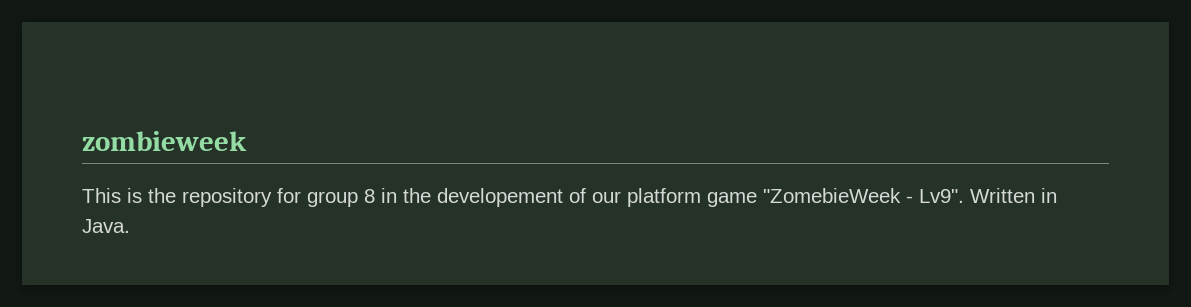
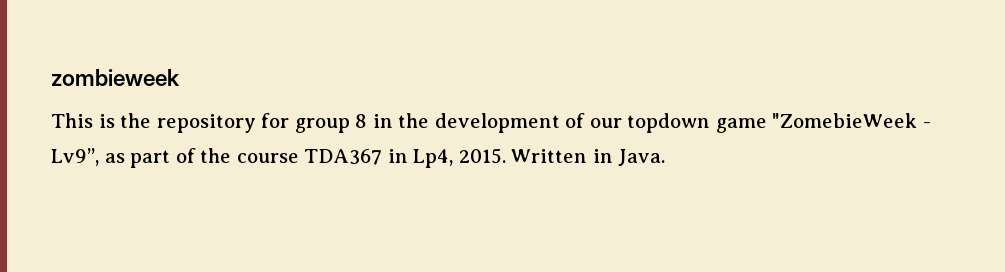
- This is the repository for group 8 in the developement of our platform game "ZomebieWeek - Lv9".
+ This is the repository for group 8 in the development of our topdown game "ZomebieWeek - Lv9”, as part of the course TDA367 in Lp4, 2015.

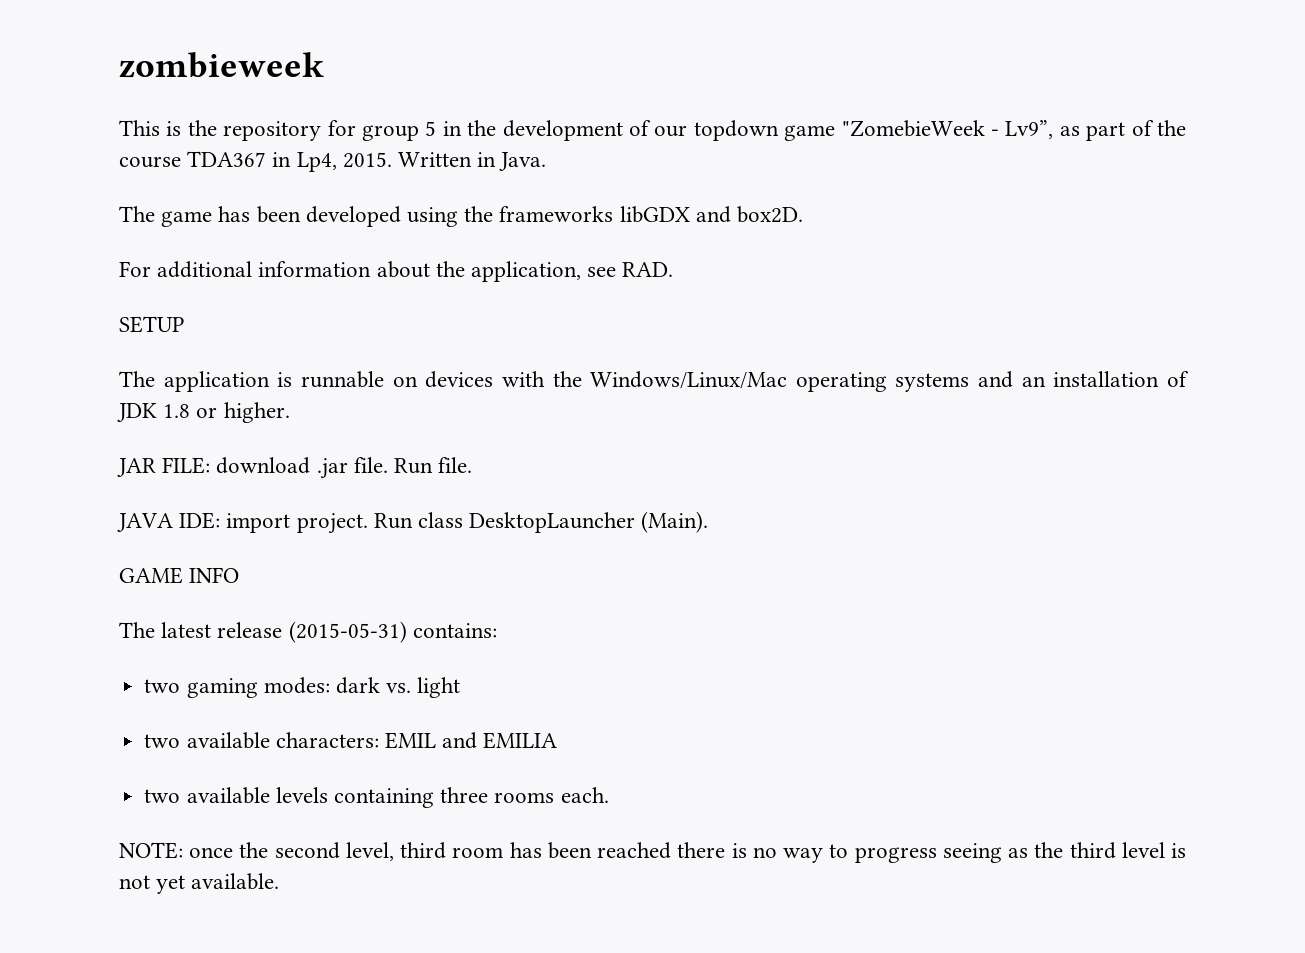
- This is the repository for group 8 in the development of our topdown game "ZomebieWeek - Lv9”, as part of the course TDA367 in Lp4, 2015.
+ This is the repository for group 5 in the development of our topdown game "ZomebieWeek - Lv9”, as part of the course TDA367 in Lp4, 2015.
+ The game has been developed using the frameworks libGDX and box2D.
+ For additional information about the application, see RAD.
+ SETUP
+ The application is runnable on devices with the Windows/Linux/Mac operating systems and an installation of JDK 1.8 or higher.
+ JAR FILE: download .jar file. Run file.
+ JAVA IDE: import project. Run class DesktopLauncher (Main).
+ GAME INFO
+ The latest release (2015-05-31) contains:
+ two gaming modes: dark vs. light
+ two available characters: EMIL and EMILIA
+ two available levels containing three rooms each.
+ NOTE: once the second level, third room has been reached there is no way to progress seeing as the third level is not yet available.

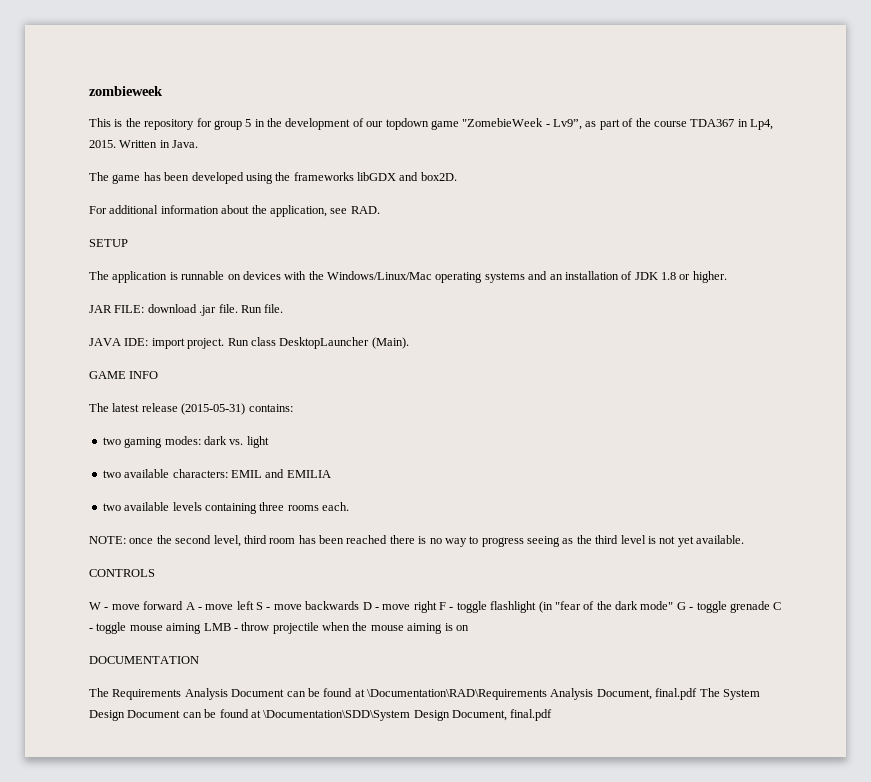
+ CONTROLS
+ W - move forward A - move left S - move backwards D - move right F - toggle flashlight (in "fear of the dark mode" G - toggle grenade C - toggle mouse aiming LMB - throw projectile when the mouse aiming is on
+ DOCUMENTATION
+ The Requirements Analysis Document can be found at \Documentation\RAD\Requirements Analysis Document, final.pdf The System Design Document can be found at \Documentation\SDD\System Design Document, final.pdf

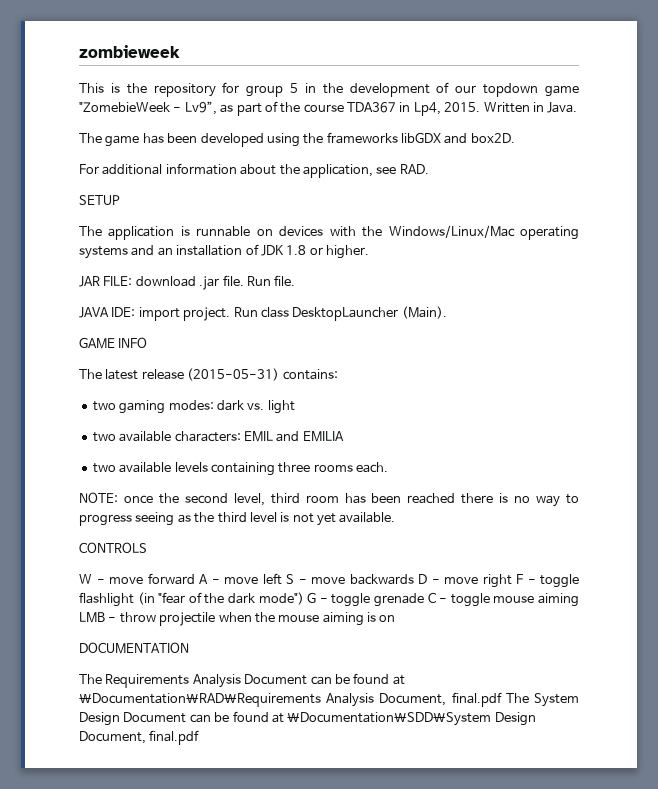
- W - move forward A - move left S - move backwards D - move right F - toggle flashlight (in "fear of the dark mode" G - toggle grenade C - toggle mouse aiming LMB - throw projectile when the mouse aiming is on
+ W - move forward A - move left S - move backwards D - move right F - toggle flashlight (in "fear of the dark mode") G - toggle grenade C - toggle mouse aiming LMB - throw projectile when the mouse aiming is on

